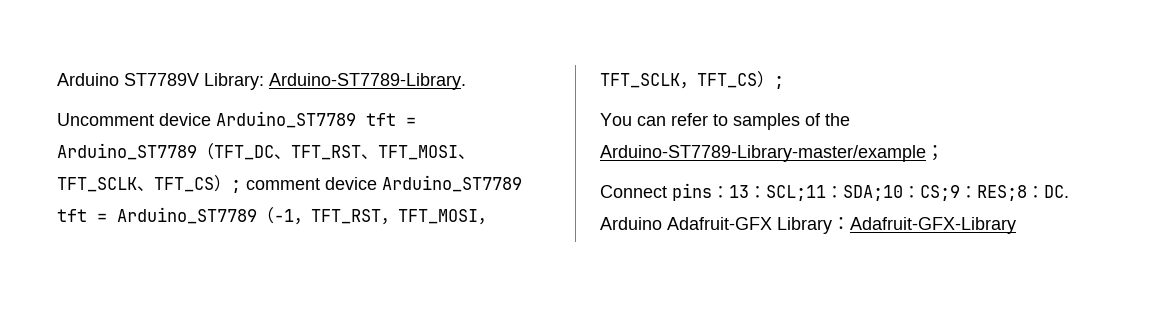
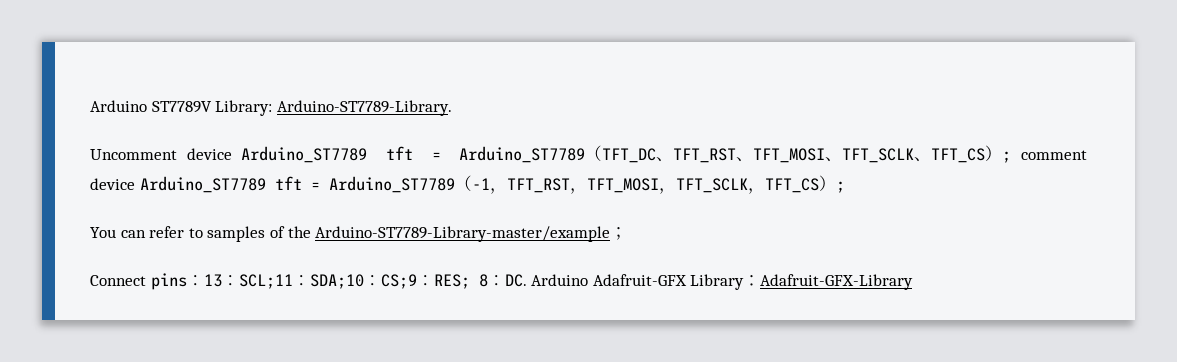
- Connect pins：13：SCL;11：SDA;10：CS;9：RES;8：DC. Arduino Adafruit-GFX Library：Adafruit-GFX-Library
+ Connect pins：13：SCL;11：SDA;10：CS;9：RES; 8：DC. Arduino Adafruit-GFX Library：Adafruit-GFX-Library

